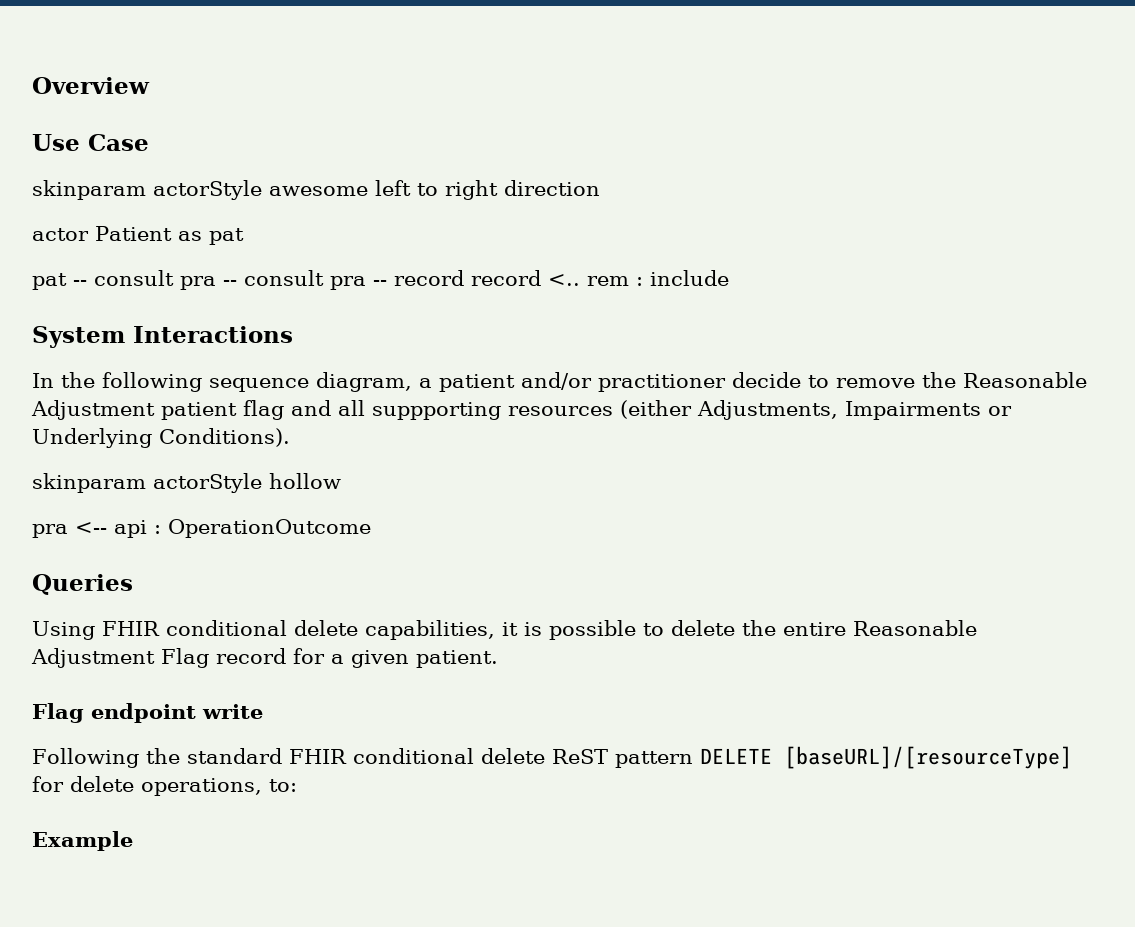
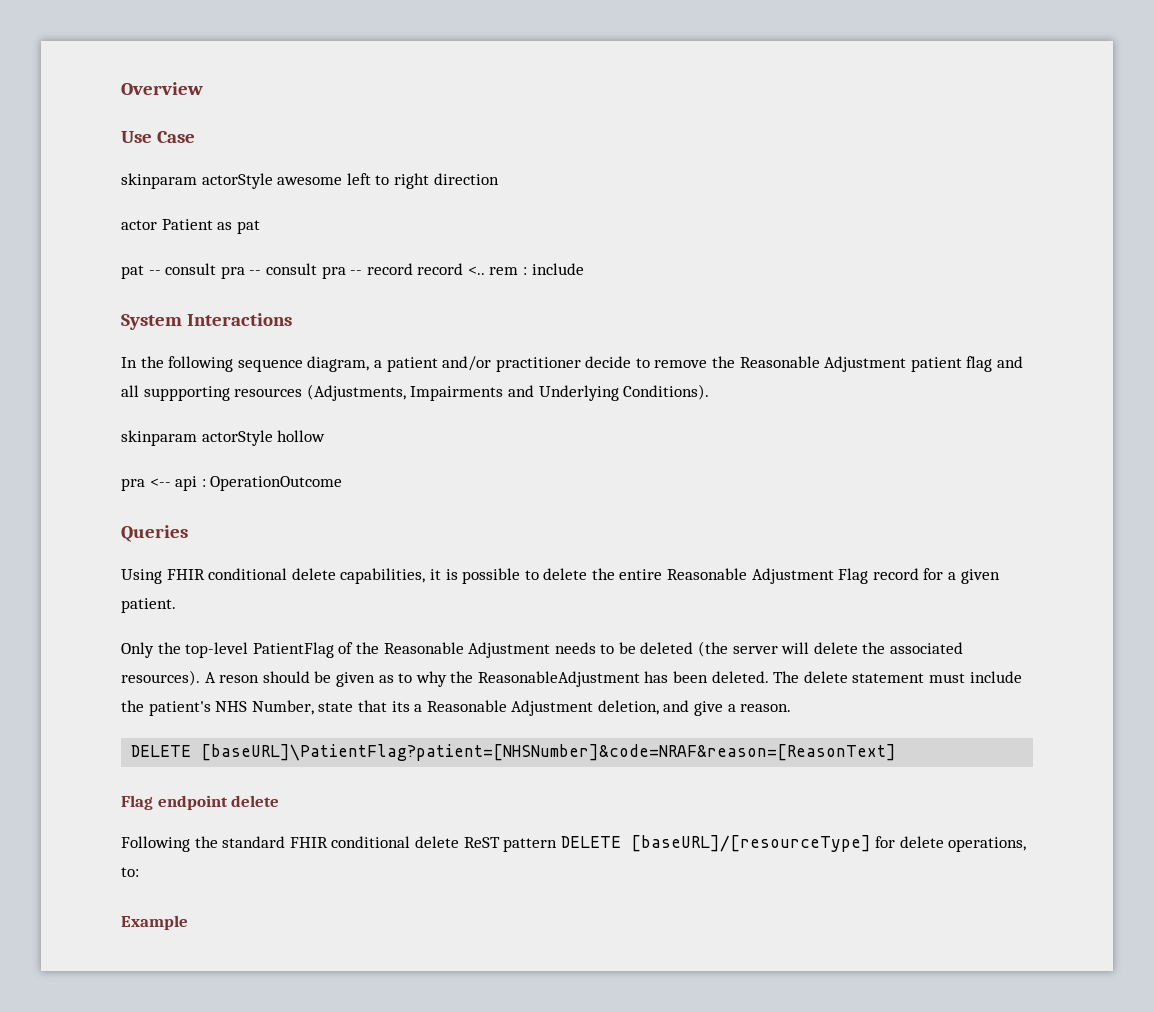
- In the following sequence diagram, a patient and/or practitioner decide to remove the Reasonable Adjustment patient flag and all suppporting resources (either Adjustments, Impairments or Underlying Conditions).
+ In the following sequence diagram, a patient and/or practitioner decide to remove the Reasonable Adjustment patient flag and all suppporting resources (Adjustments, Impairments and Underlying Conditions).
+ Only the top-level PatientFlag of the Reasonable Adjustment needs to be deleted (the server will delete the associated resources). A reson should be given as to why the ReasonableAdjustment has been deleted. The delete statement must include the patient's NHS Number, state that its a Reasonable Adjustment deletion, and give a reason.
+ DELETE [baseURL]\PatientFlag?patient=[NHSNumber]&code=NRAF&reason=[ReasonText]
- Flag endpoint write
+ Flag endpoint delete

